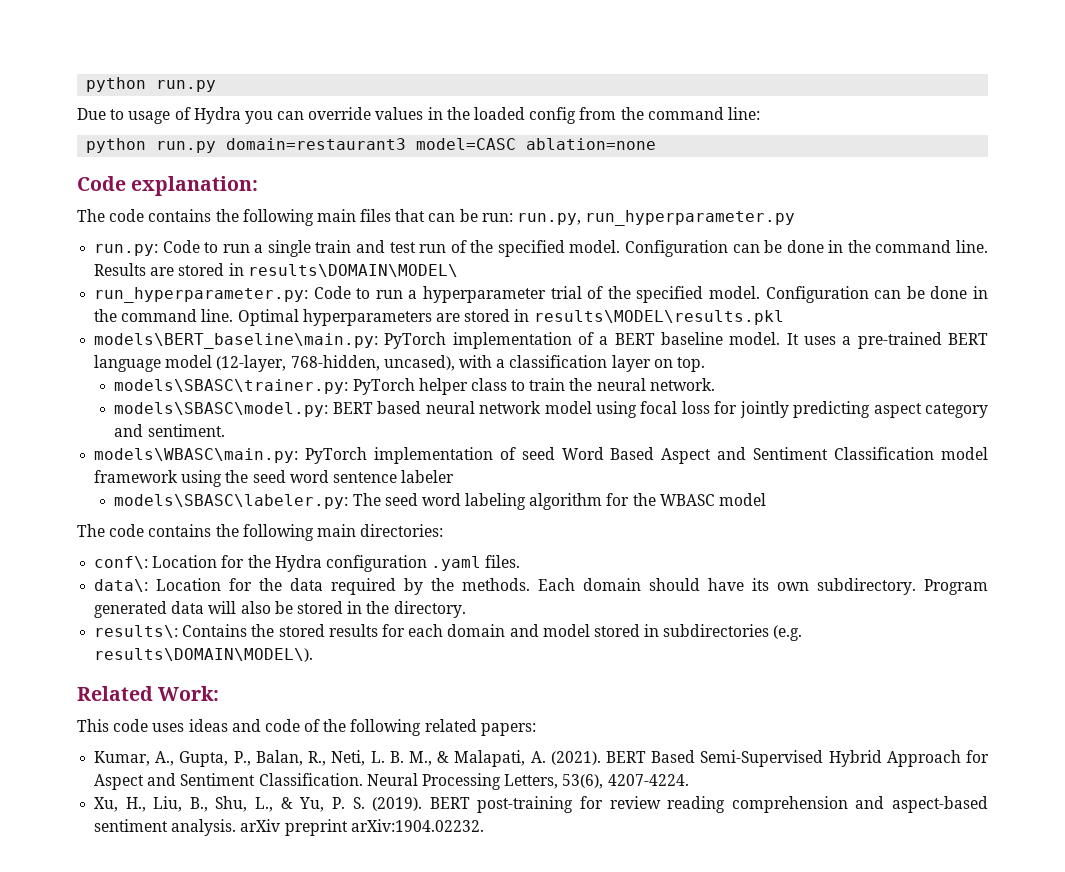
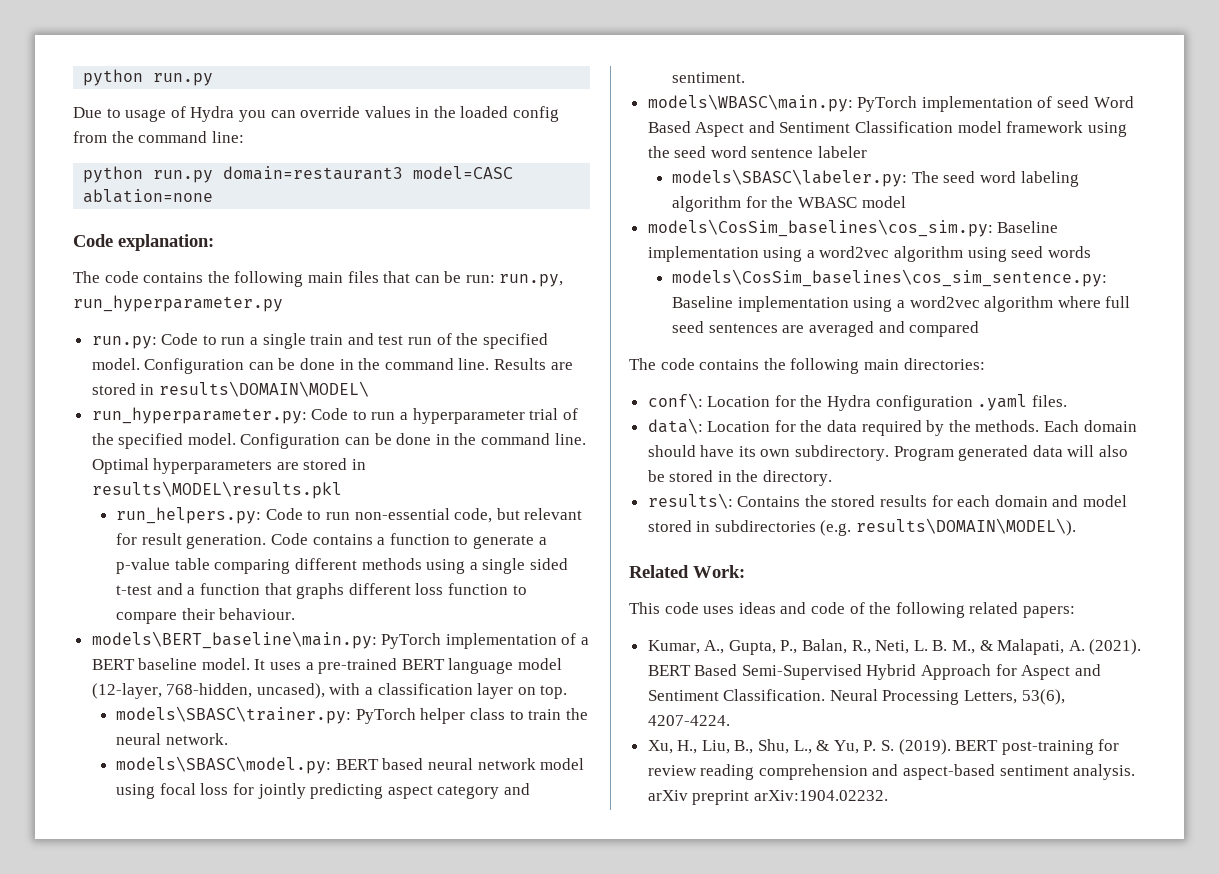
+ run_helpers.py: Code to run non-essential code, but relevant for result generation. Code contains a function to generate a p-value table comparing different methods using a single sided t-test and a function that graphs different loss function to compare their behaviour.
+ models\CosSim_baselines\cos_sim.py: Baseline implementation using a word2vec algorithm using seed words
+ models\CosSim_baselines\cos_sim_sentence.py: Baseline implementation using a word2vec algorithm where full seed sentences are averaged and compared

